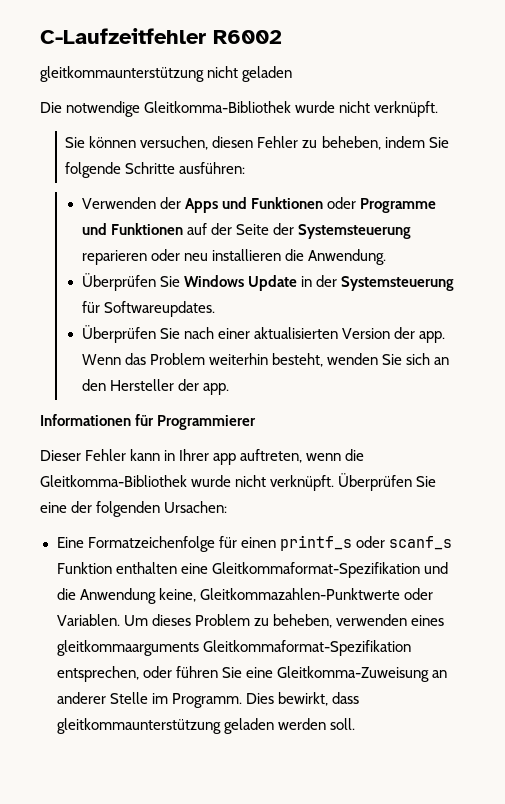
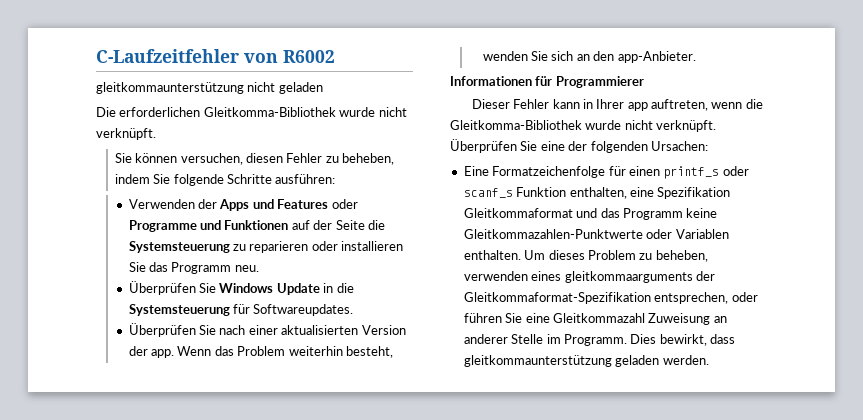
- C-Laufzeitfehler R6002
+ C-Laufzeitfehler von R6002
- Die notwendige Gleitkomma-Bibliothek wurde nicht verknüpft.
+ Die erforderlichen Gleitkomma-Bibliothek wurde nicht verknüpft.
- Verwenden der Apps und Funktionen oder Programme und Funktionen auf der Seite der Systemsteuerung reparieren oder neu installieren die Anwendung.
+ Verwenden der Apps und Features oder Programme und Funktionen auf der Seite die Systemsteuerung zu reparieren oder installieren Sie das Programm neu.
- Überprüfen Sie Windows Update in der Systemsteuerung für Softwareupdates.
+ Überprüfen Sie Windows Update in die Systemsteuerung für Softwareupdates.
- Wenn das Problem weiterhin besteht, wenden Sie sich an den Hersteller der app.
+ Wenn das Problem weiterhin besteht, wenden Sie sich an den app-Anbieter.
- Eine Formatzeichenfolge für einen printf_s oder scanf_s Funktion enthalten eine Gleitkommaformat-Spezifikation und die Anwendung keine, Gleitkommazahlen-Punktwerte oder Variablen.
+ Eine Formatzeichenfolge für einen printf_s oder scanf_s Funktion enthalten, eine Spezifikation Gleitkommaformat und das Programm keine Gleitkommazahlen-Punktwerte oder Variablen enthalten.
- Um dieses Problem zu beheben, verwenden eines gleitkommaarguments Gleitkommaformat-Spezifikation entsprechen, oder führen Sie eine Gleitkomma-Zuweisung an anderer Stelle im Programm.
+ Um dieses Problem zu beheben, verwenden eines gleitkommaarguments der Gleitkommaformat-Spezifikation entsprechen, oder führen Sie eine Gleitkommazahl Zuweisung an anderer Stelle im Programm.
- Dies bewirkt, dass gleitkommaunterstützung geladen werden soll.
+ Dies bewirkt, dass gleitkommaunterstützung geladen werden.

